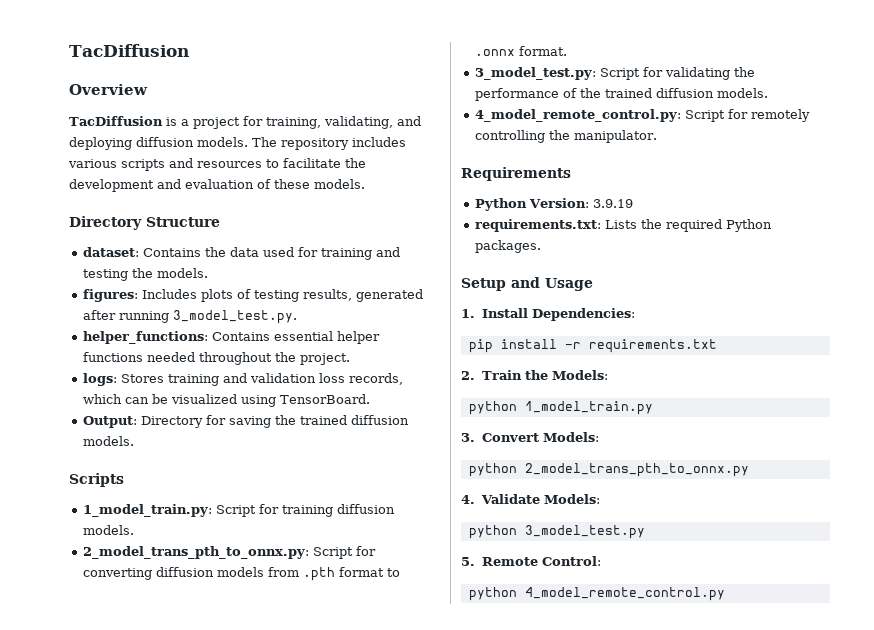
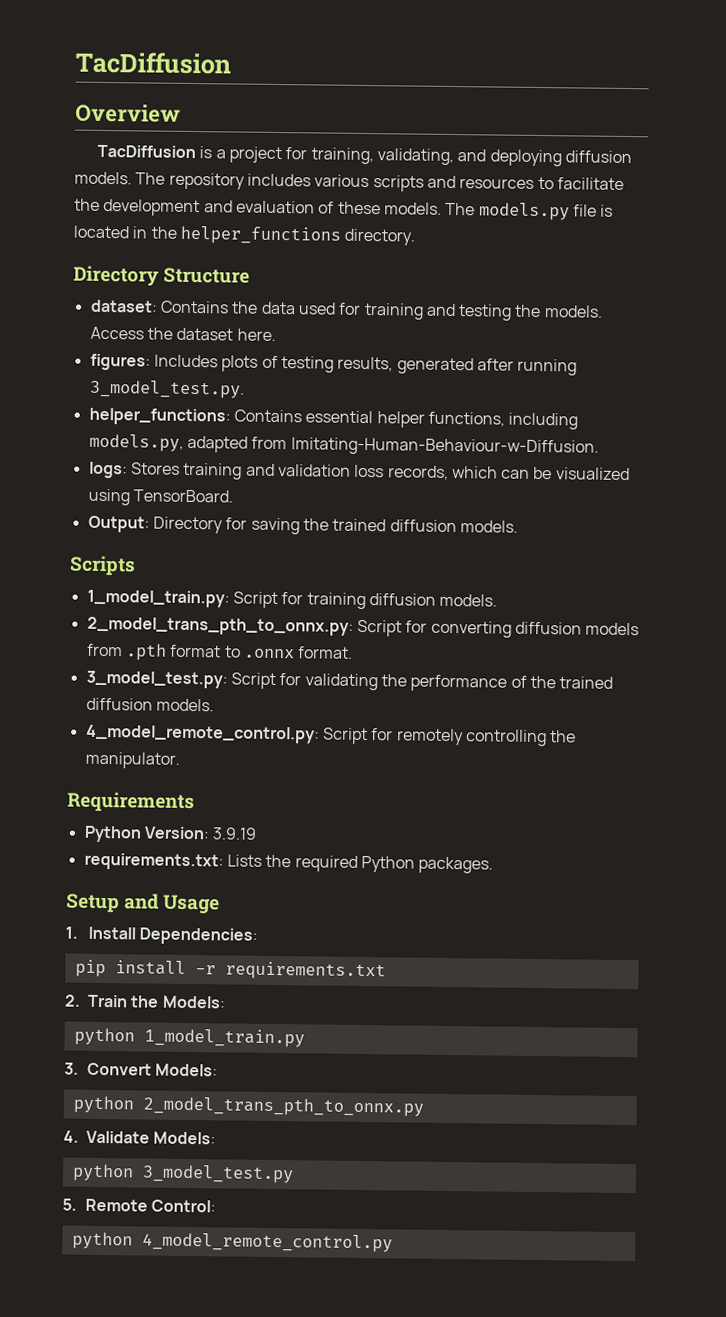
+ The models.py file is located in the helper_functions directory.
+ Access the dataset here.
- helper_functions: Contains essential helper functions needed throughout the project.
+ helper_functions: Contains essential helper functions, including models.py, adapted from Imitating-Human-Behaviour-w-Diffusion.

